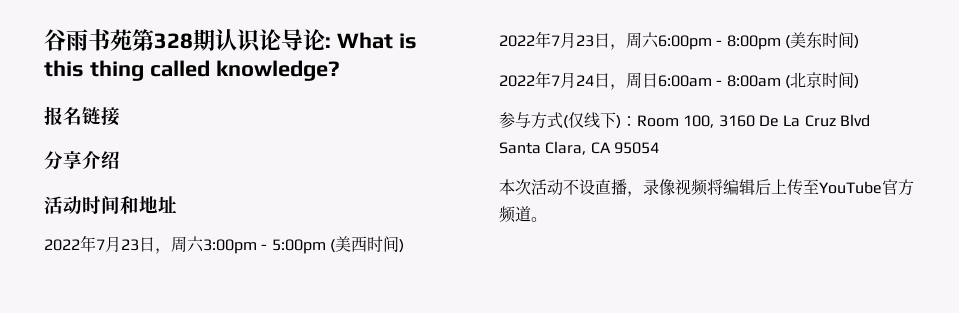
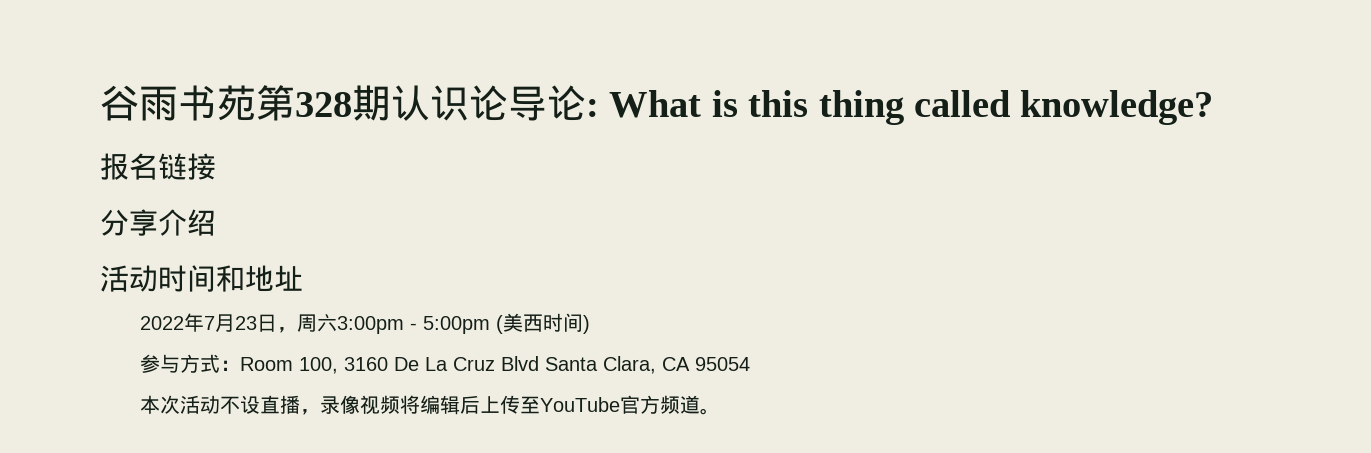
- 2022年7月23日，周六6:00pm - 8:00pm (美东时间)
- 2022年7月24日，周日6:00am - 8:00am (北京时间)
- 参与方式(仅线下)：Room 100, 3160 De La Cruz Blvd Santa Clara, CA 95054
+ 参与方式：Room 100, 3160 De La Cruz Blvd Santa Clara, CA 95054

